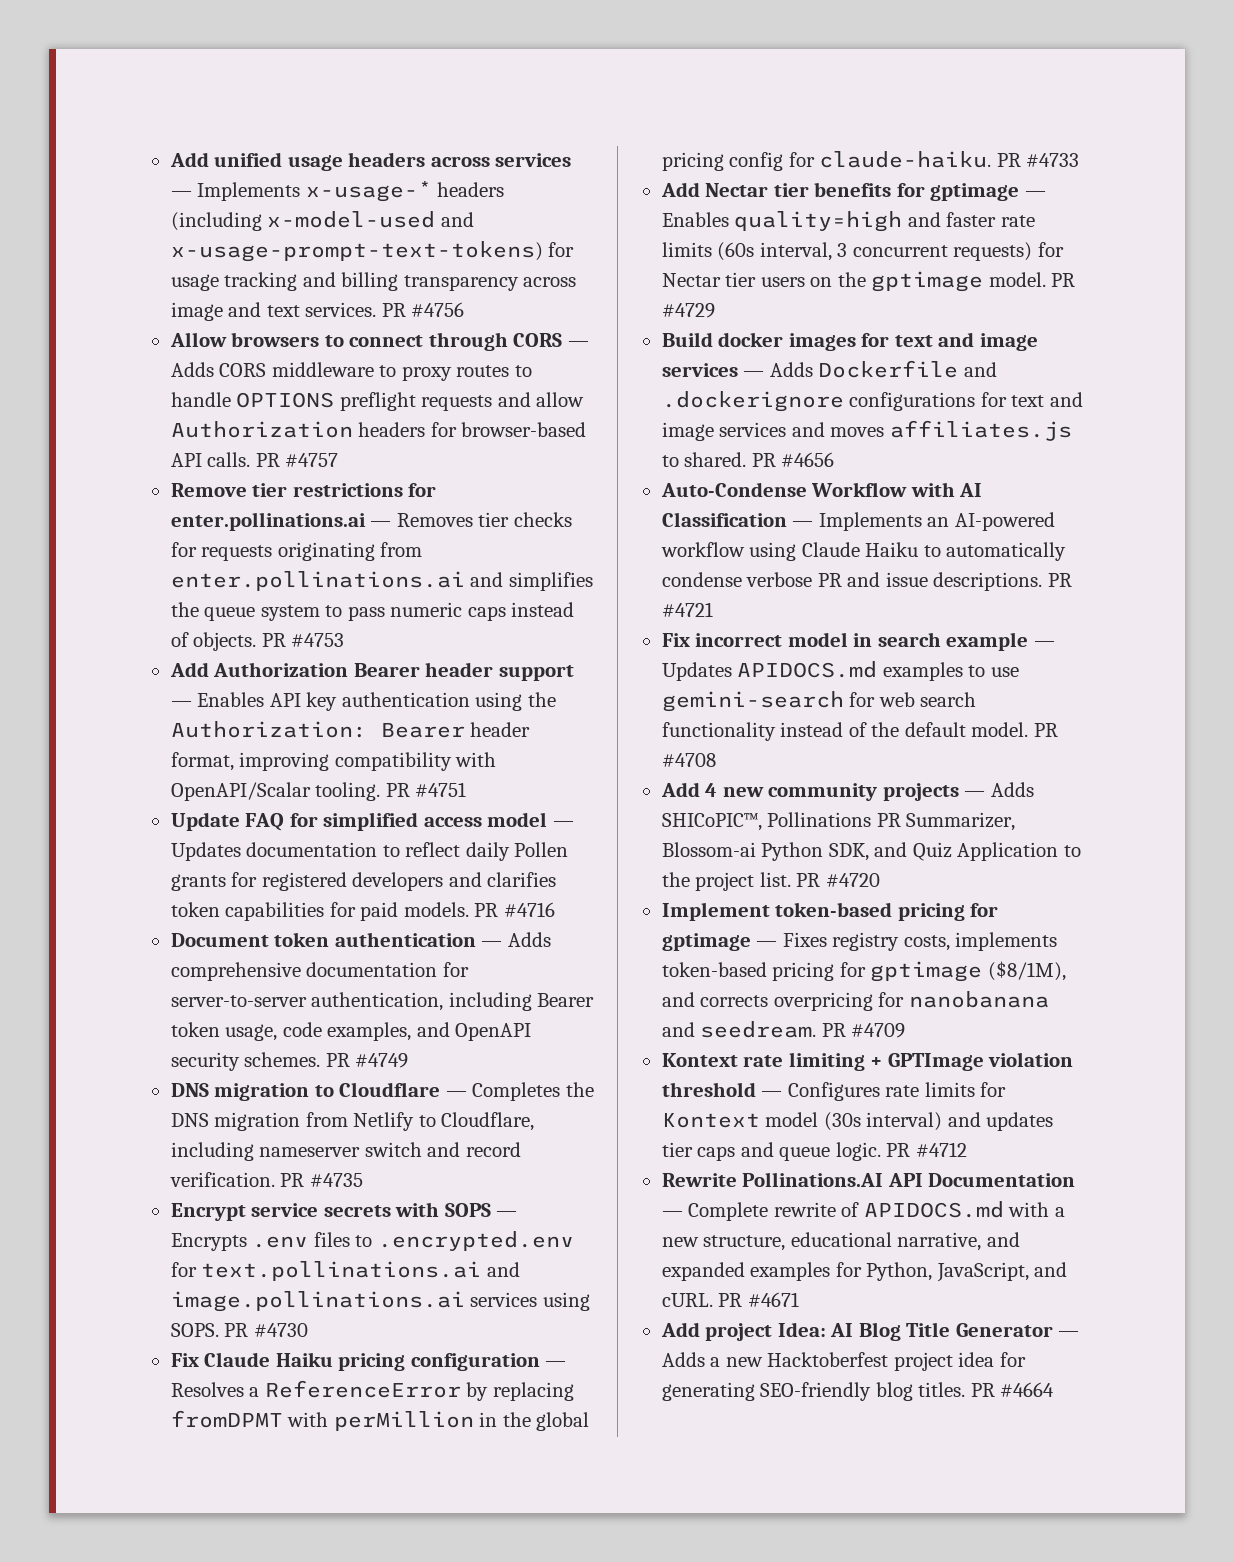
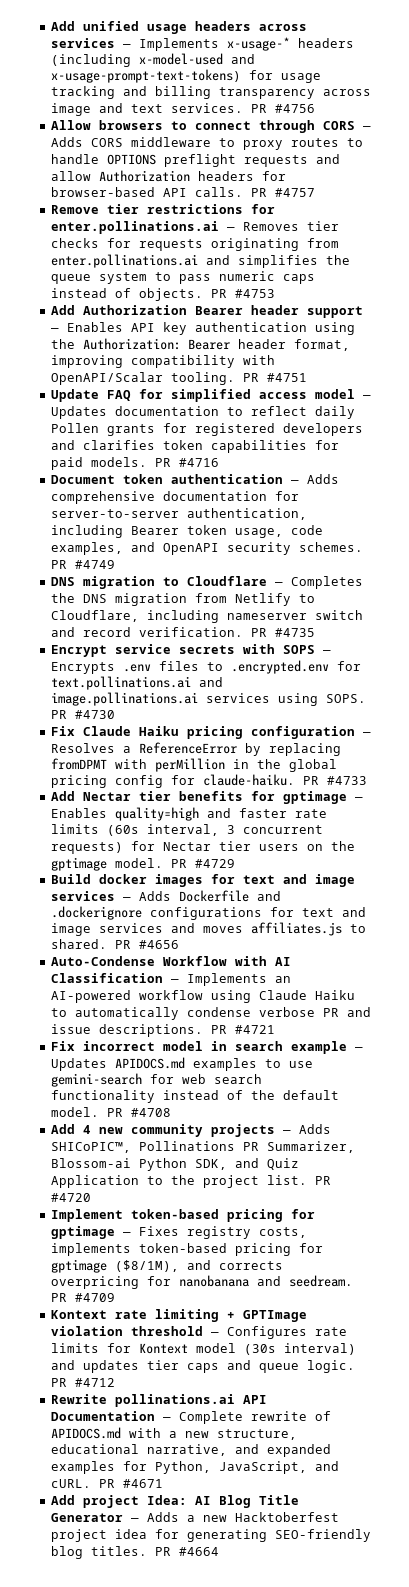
- Rewrite Pollinations.AI API Documentation — Complete rewrite of APIDOCS.md with a new structure, educational narrative, and expanded examples for Python, JavaScript, and cURL.
+ Rewrite pollinations.ai API Documentation — Complete rewrite of APIDOCS.md with a new structure, educational narrative, and expanded examples for Python, JavaScript, and cURL.

